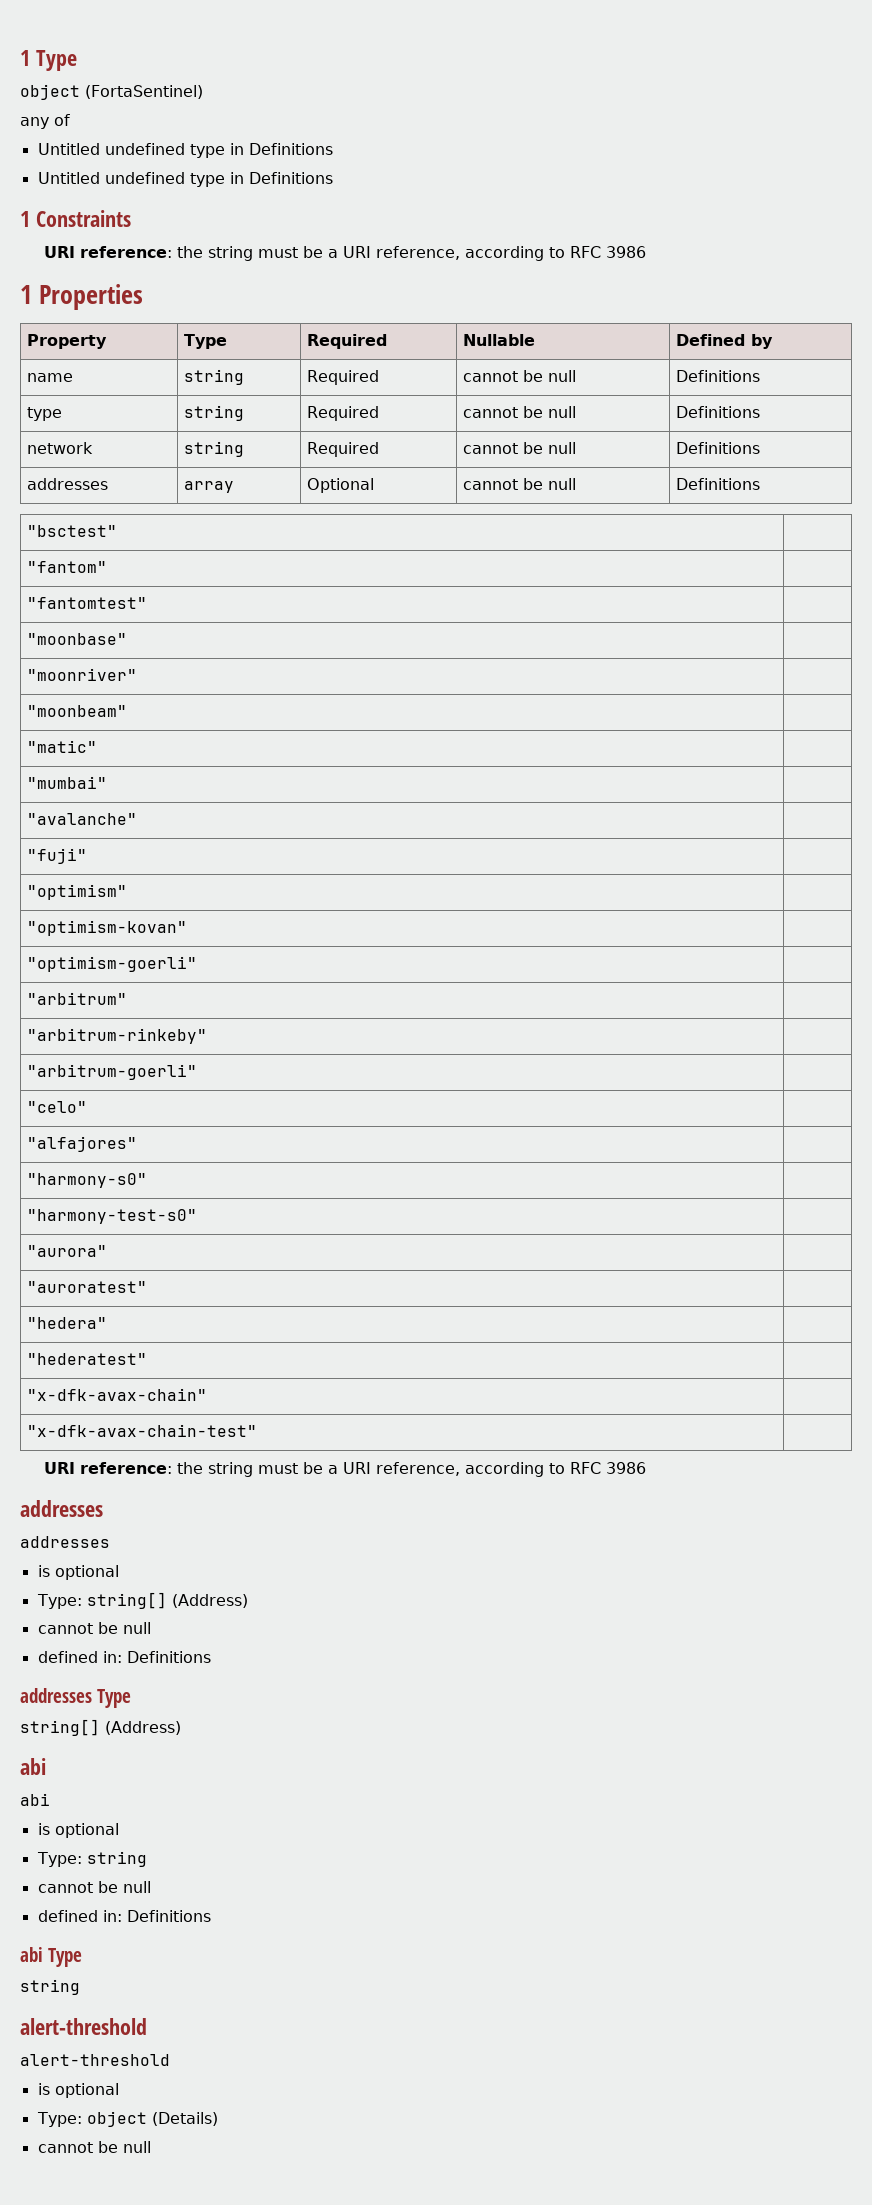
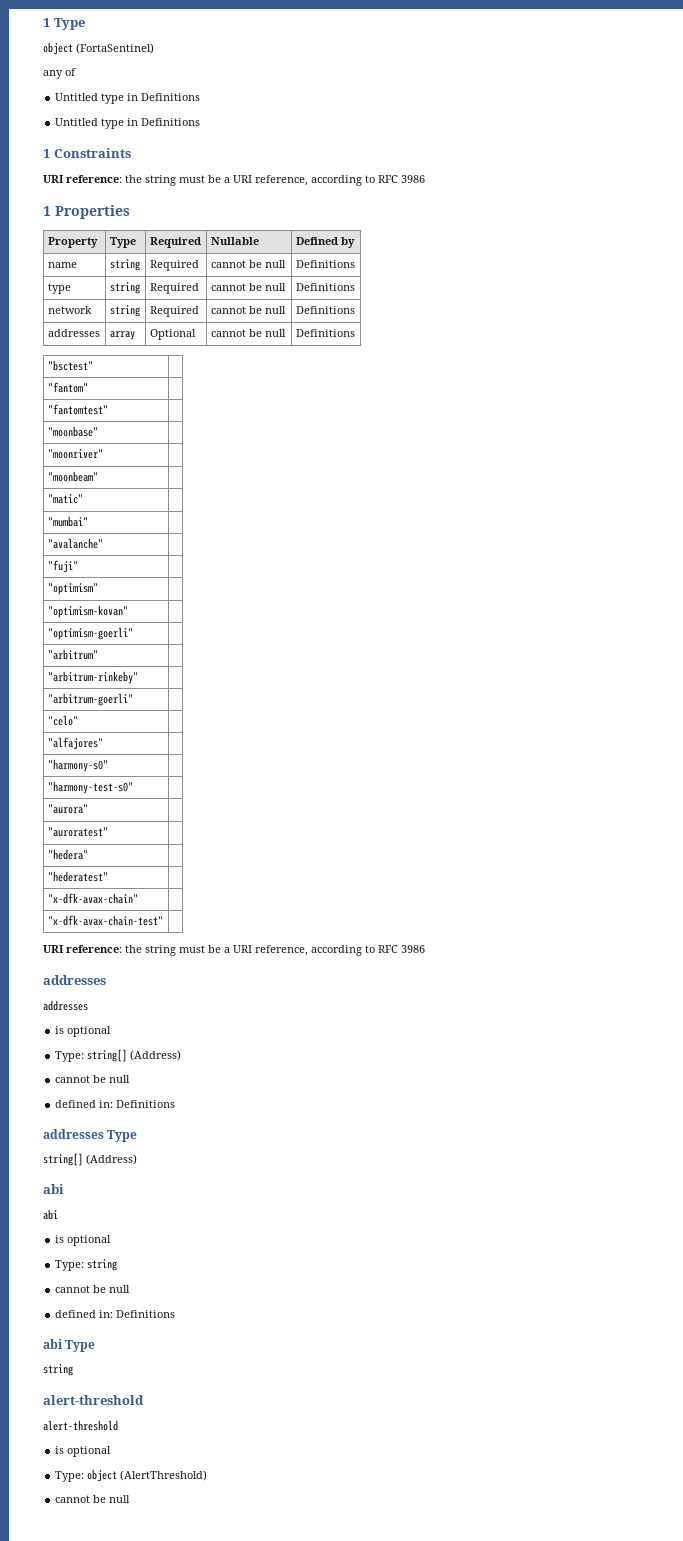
  any of
- Untitled undefined type in Definitions
- Untitled undefined type in Definitions
+ Untitled type in Definitions
+ Untitled type in Definitions
- Type: object (Details)
+ Type: object (AlertThreshold)

